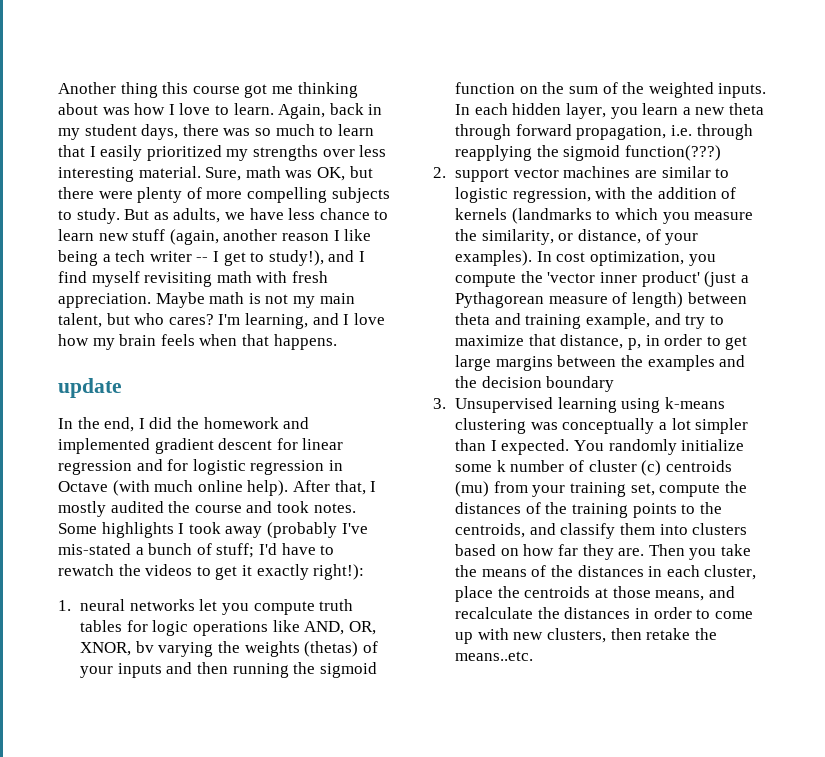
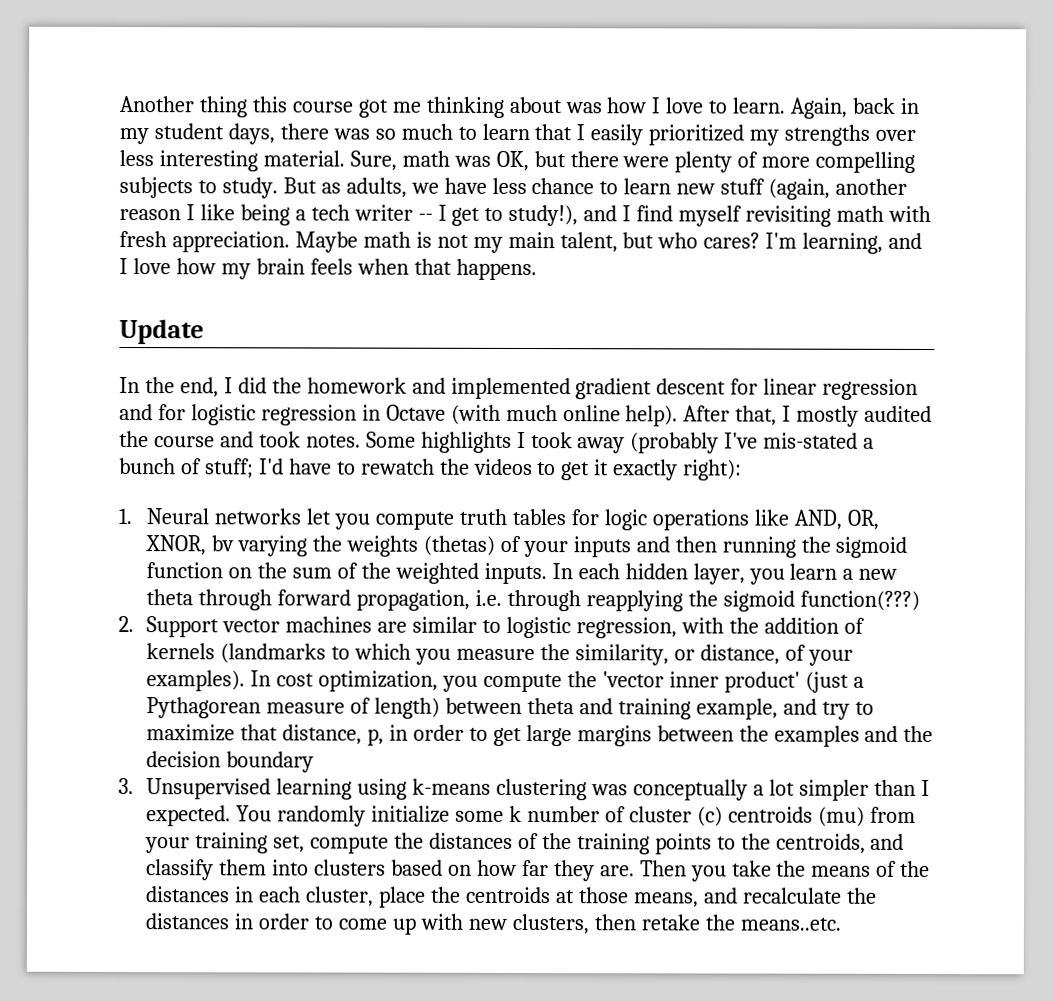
- update
+ Update
- Some highlights I took away (probably I've mis-stated a bunch of stuff; I'd have to rewatch the videos to get it exactly right!):
+ Some highlights I took away (probably I've mis-stated a bunch of stuff; I'd have to rewatch the videos to get it exactly right):
- 1. neural networks let you compute truth tables for logic operations like AND, OR, XNOR, bv varying the weights (thetas) of your inputs and then running the sigmoid function on the sum of the weighted inputs.
+ 1. Neural networks let you compute truth tables for logic operations like AND, OR, XNOR, bv varying the weights (thetas) of your inputs and then running the sigmoid function on the sum of the weighted inputs.
- 2. support vector machines are similar to logistic regression, with the addition of kernels (landmarks to which you measure the similarity, or distance, of your examples).
+ 2. Support vector machines are similar to logistic regression, with the addition of kernels (landmarks to which you measure the similarity, or distance, of your examples).

